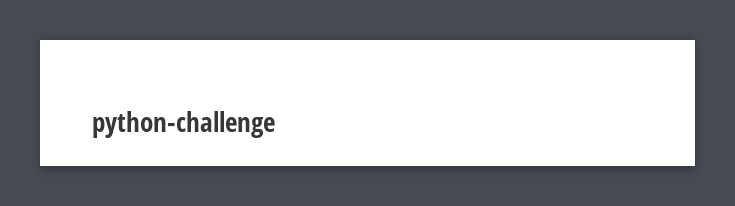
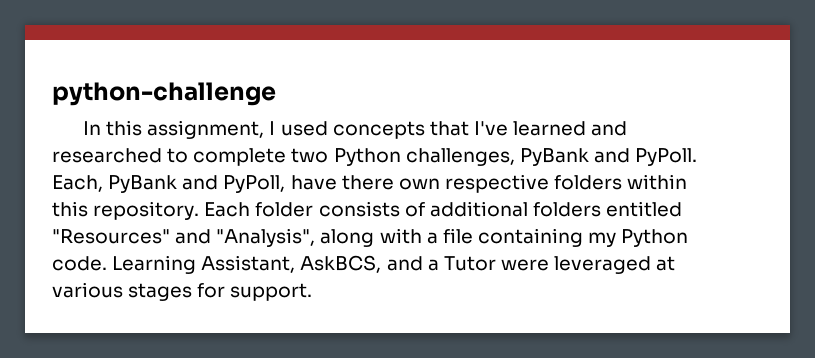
+ In this assignment, I used concepts that I've learned and researched to complete two Python challenges, PyBank and PyPoll. Each, PyBank and PyPoll, have there own respective folders within this repository. Each folder consists of additional folders entitled "Resources" and "Analysis", along with a file containing my Python code. Learning Assistant, AskBCS, and a Tutor were leveraged at various stages for support.

